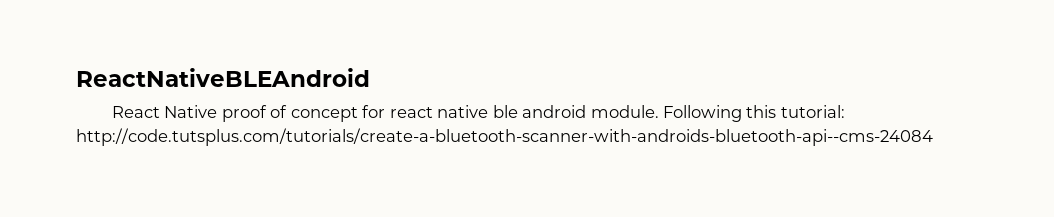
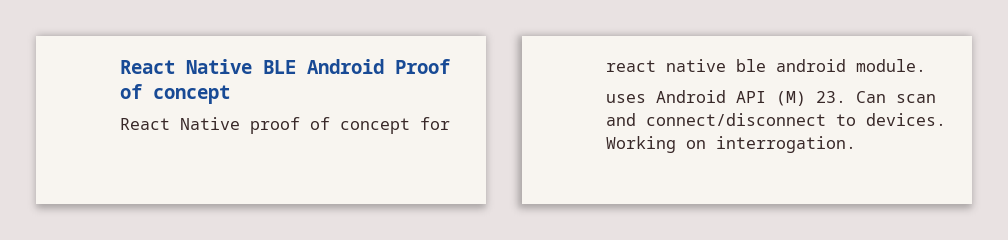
- ReactNativeBLEAndroid
+ React Native BLE Android Proof of concept
- React Native proof of concept for react native ble android module. Following this tutorial: http://code.tutsplus.com/tutorials/create-a-bluetooth-scanner-with-androids-bluetooth-api--cms-24084
+ React Native proof of concept for react native ble android module.
+ uses Android API (M) 23. Can scan and connect/disconnect to devices. Working on interrogation.

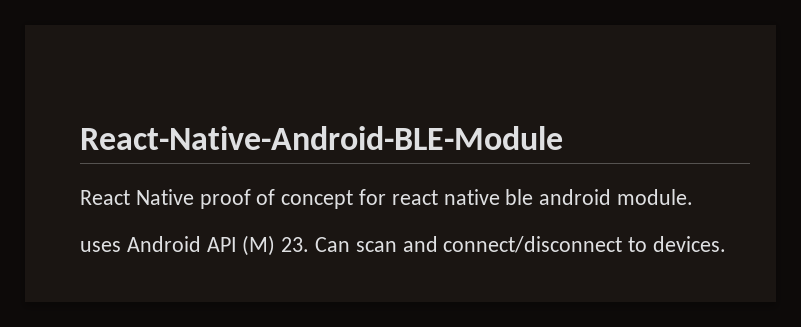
- React Native BLE Android Proof of concept
+ React-Native-Android-BLE-Module
- Working on interrogation.

